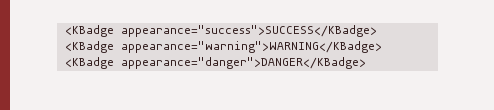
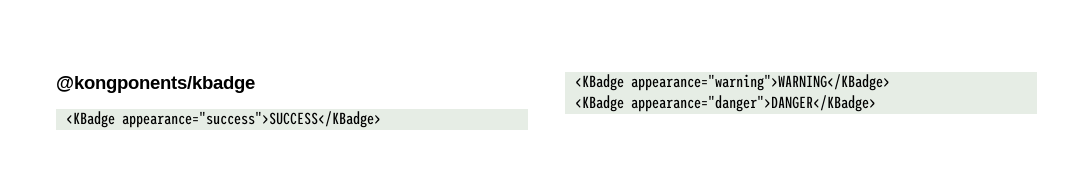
+ @kongponents/kbadge

